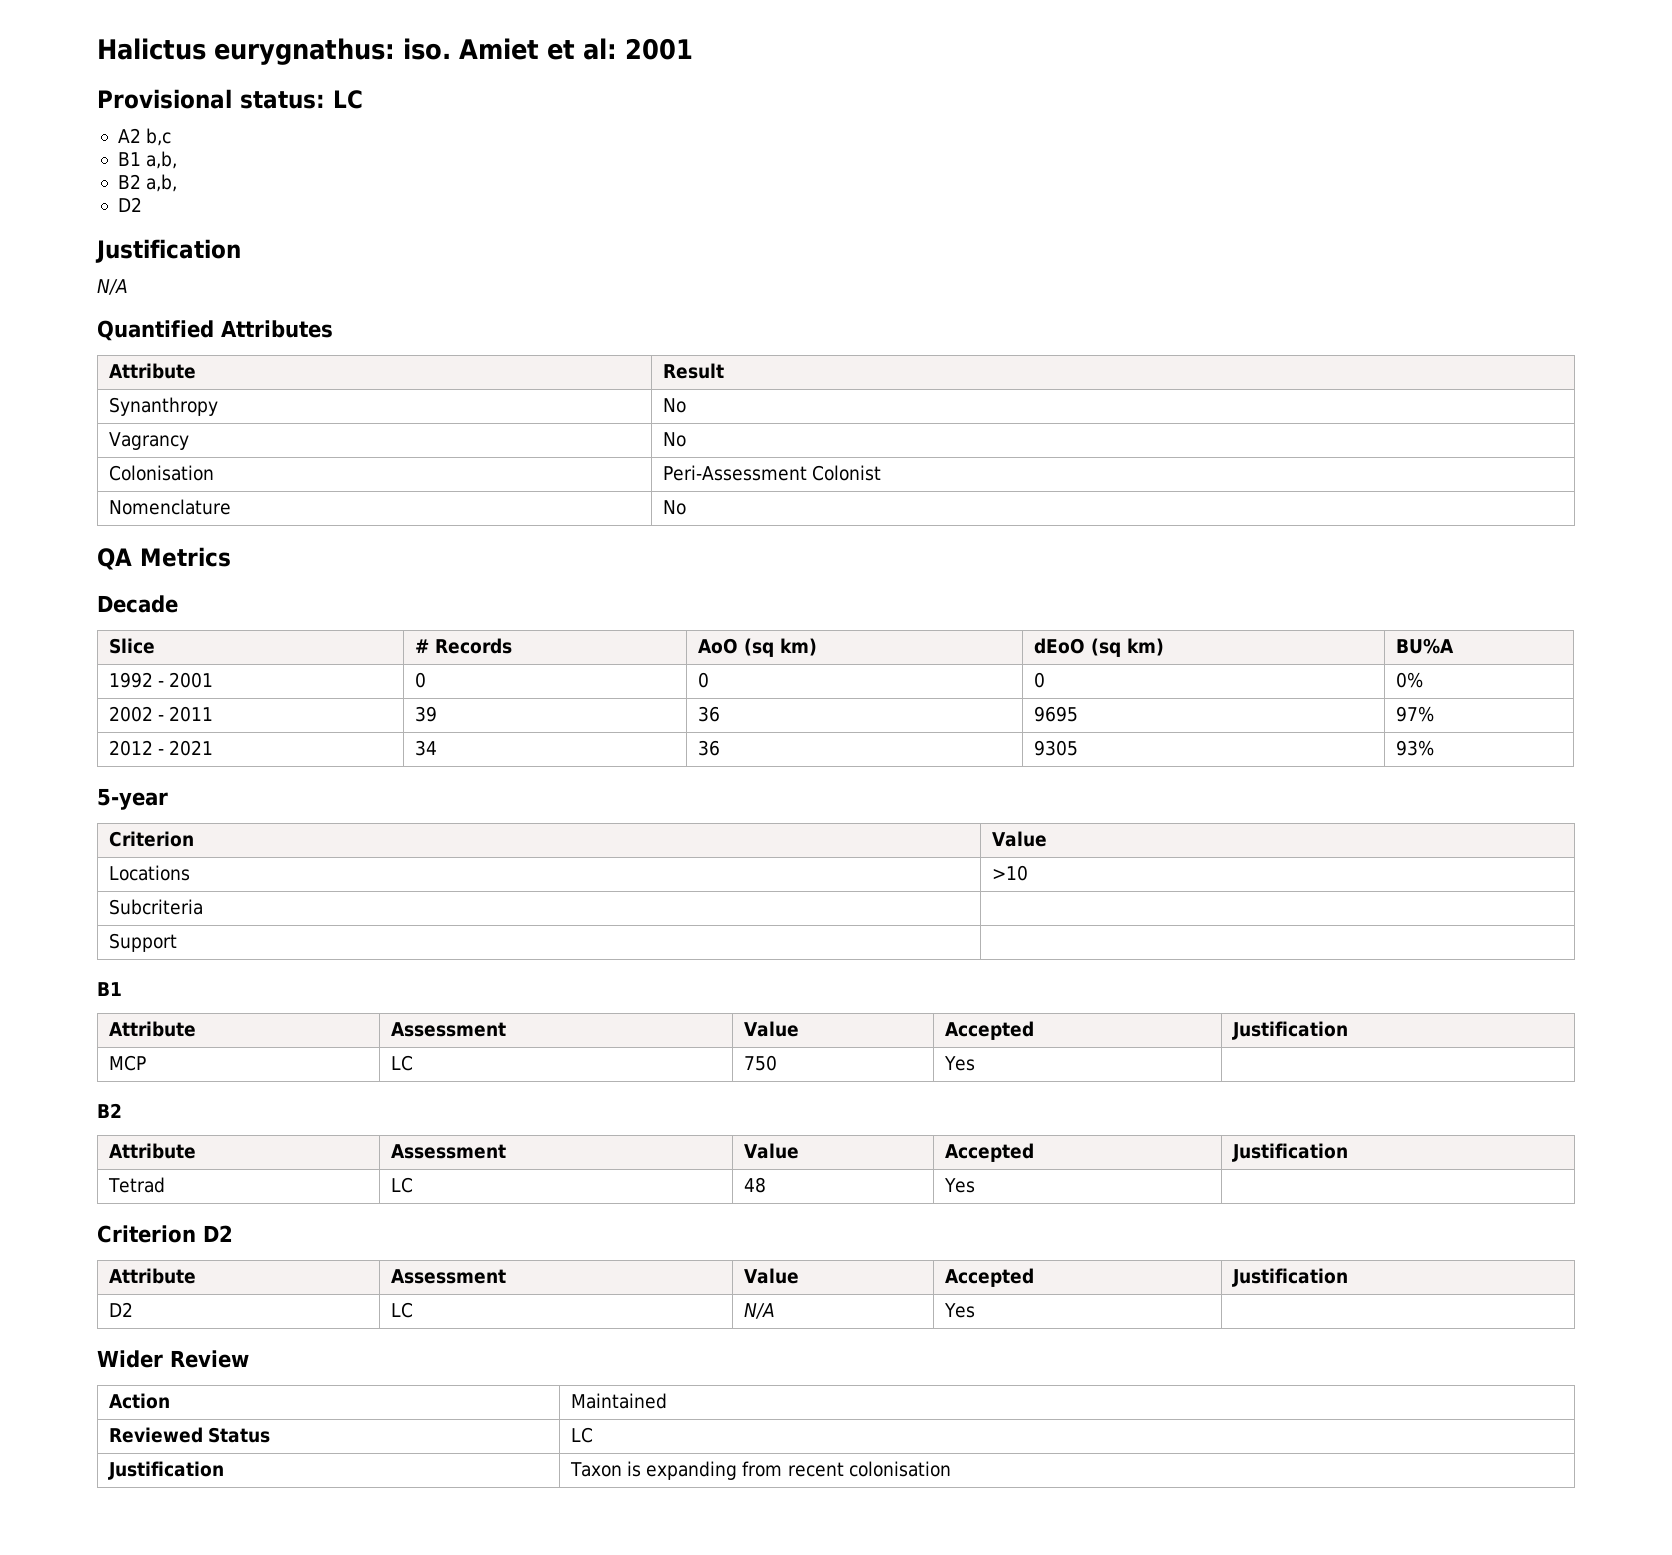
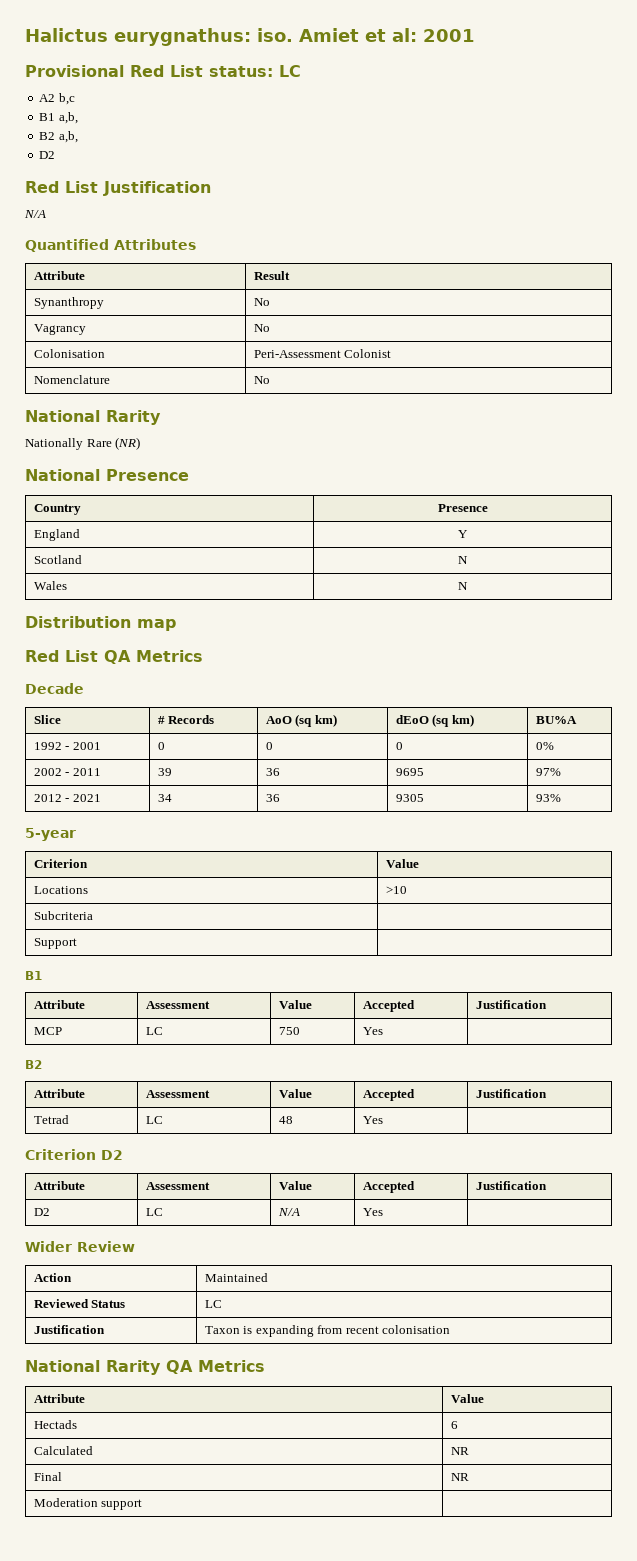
- Provisional status: LC
+ Provisional Red List status: LC
  B2 a,b,
  D2
- Justification
+ Red List Justification
  Nomenclature | No
- QA Metrics
+ National Rarity
+ Nationally Rare (NR)
+ National Presence
+ Country | Presence
+ England | Y
+ Scotland | N
+ Wales | N
+ Distribution map
+ Red List QA Metrics
+ National Rarity QA Metrics
+ Attribute | Value
+ Hectads | 6
+ Calculated | NR
+ Final | NR
+ Moderation support |

